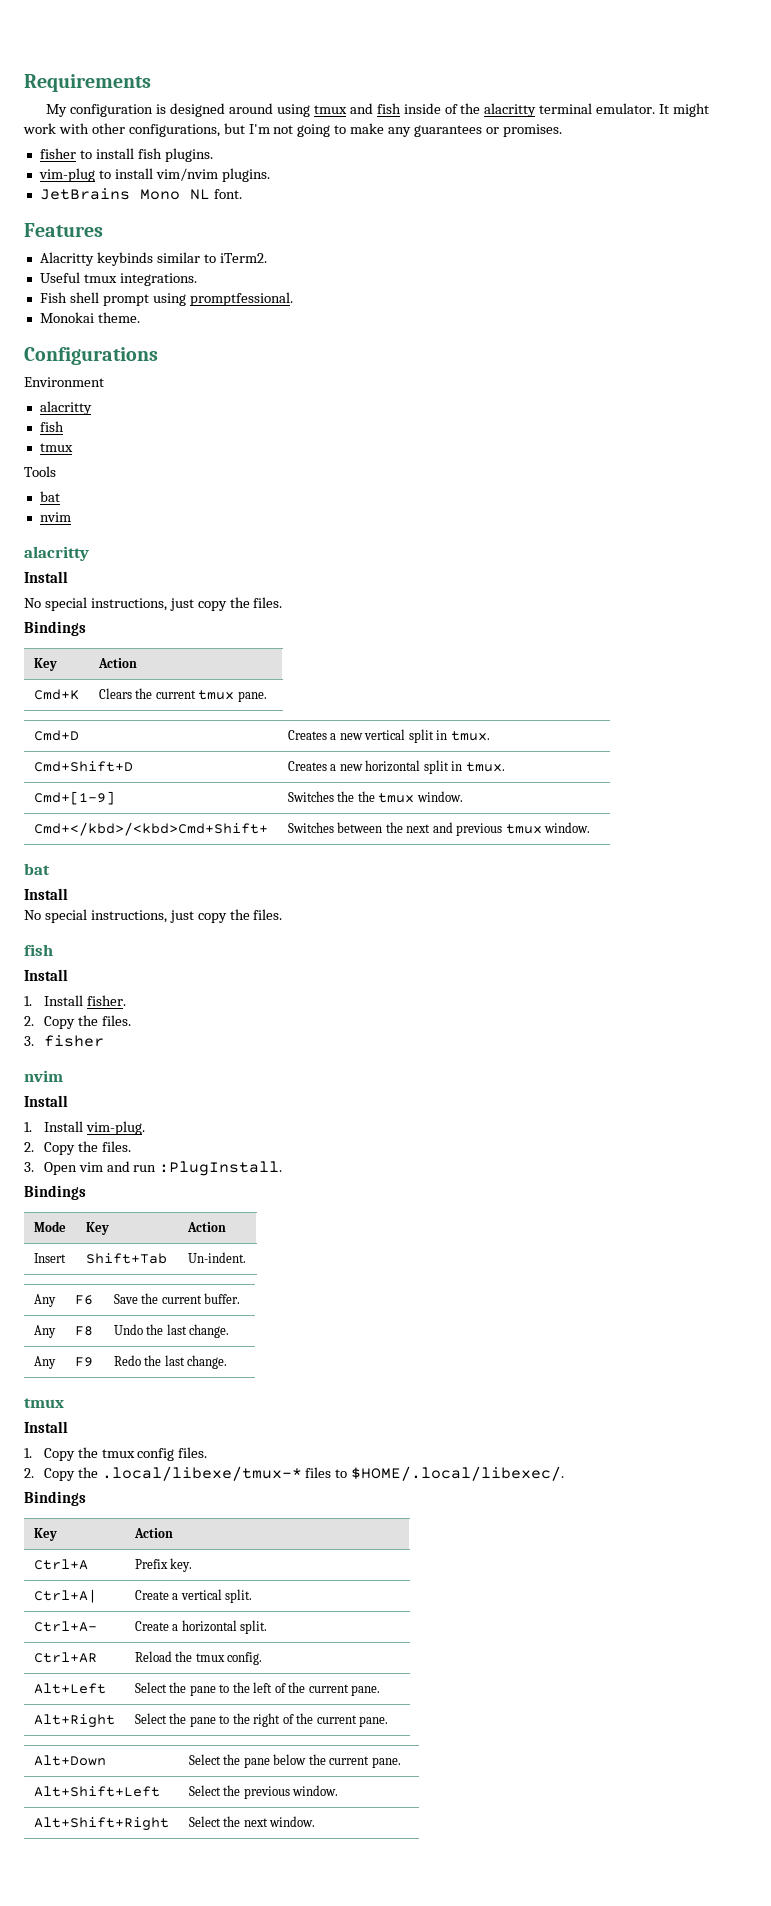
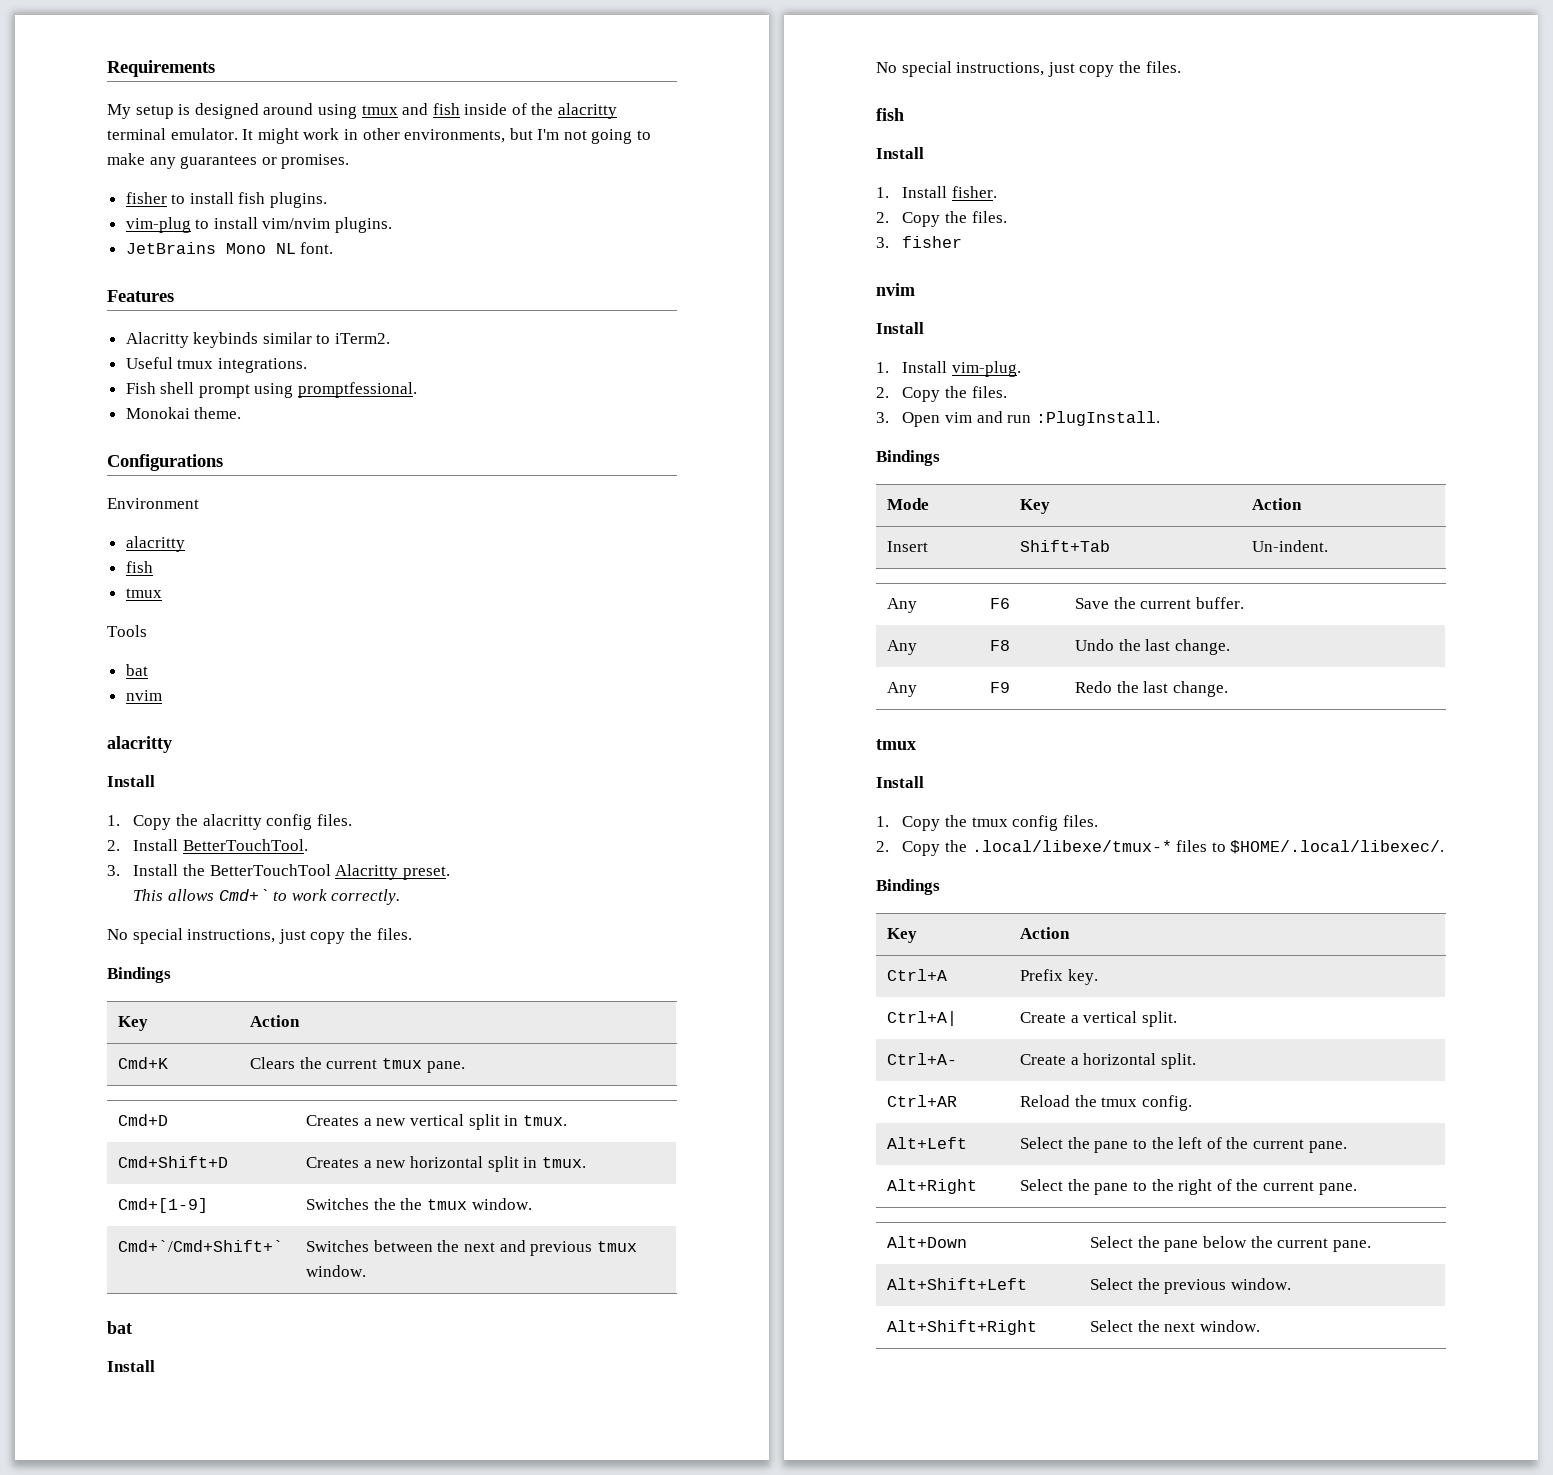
- My configuration is designed around using tmux and fish inside of the alacritty terminal emulator.
+ My setup is designed around using tmux and fish inside of the alacritty terminal emulator.
- It might work with other configurations, but I'm not going to make any guarantees or promises.
+ It might work in other environments, but I'm not going to make any guarantees or promises.
+ 1. Copy the alacritty config files.
+ 2. Install BetterTouchTool.
+ 3. Install the BetterTouchTool Alacritty preset.
+ This allows Cmd+` to work correctly.
- Cmd+</kbd>/<kbd>Cmd+Shift+ | Switches between the next and previous tmux window.
+ Cmd+`/Cmd+Shift+` | Switches between the next and previous tmux window.

